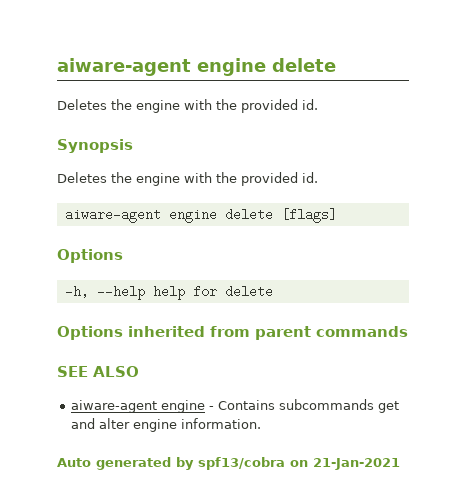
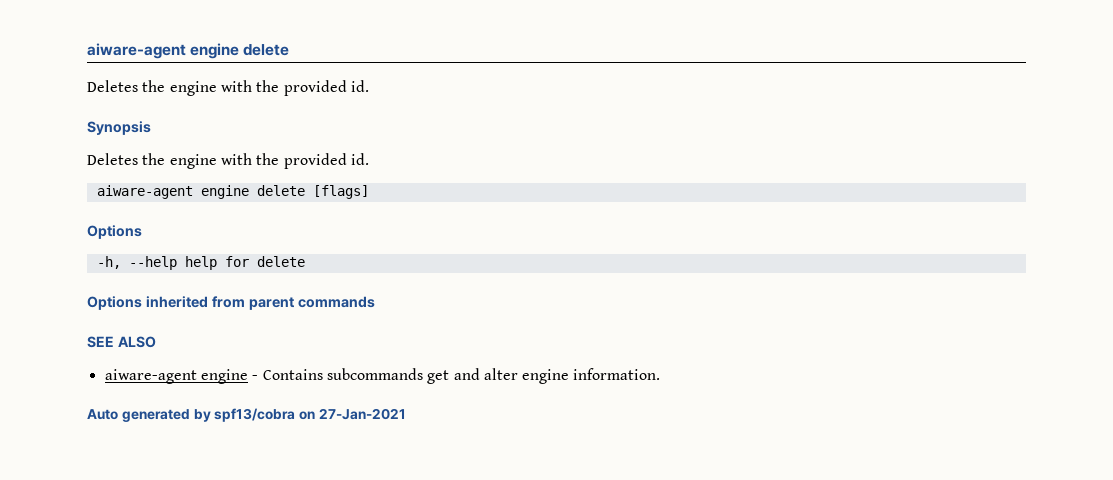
- Auto generated by spf13/cobra on 21-Jan-2021
+ Auto generated by spf13/cobra on 27-Jan-2021

